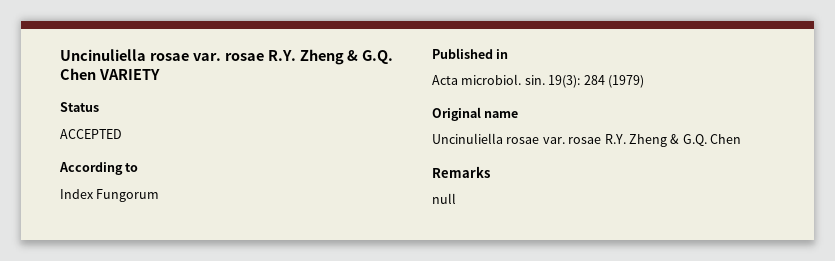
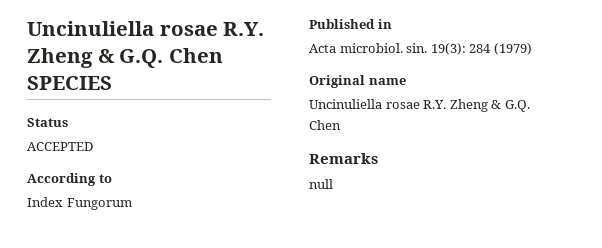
- Uncinuliella rosae var. rosae R.Y. Zheng & G.Q. Chen VARIETY
+ Uncinuliella rosae R.Y. Zheng & G.Q. Chen SPECIES
  Original name
- Uncinuliella rosae var. rosae R.Y. Zheng & G.Q. Chen
+ Uncinuliella rosae R.Y. Zheng & G.Q. Chen

